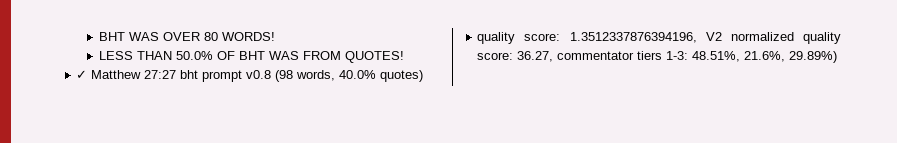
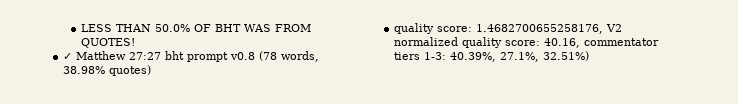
- BHT WAS OVER 80 WORDS!
- ✓ Matthew 27:27 bht prompt v0.8 (98 words, 40.0% quotes)
+ ✓ Matthew 27:27 bht prompt v0.8 (78 words, 38.98% quotes)
- quality score: 1.3512337876394196, V2 normalized quality score: 36.27, commentator tiers 1-3: 48.51%, 21.6%, 29.89%)
+ quality score: 1.4682700655258176, V2 normalized quality score: 40.16, commentator tiers 1-3: 40.39%, 27.1%, 32.51%)

